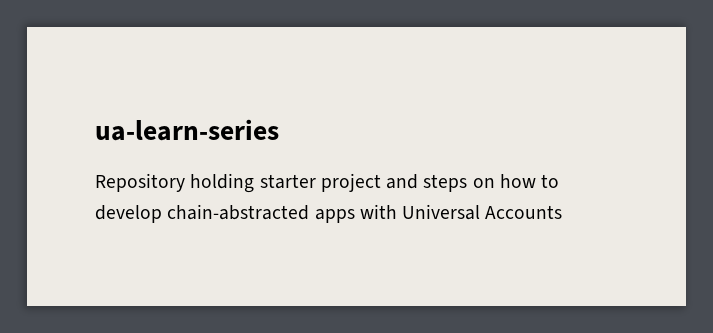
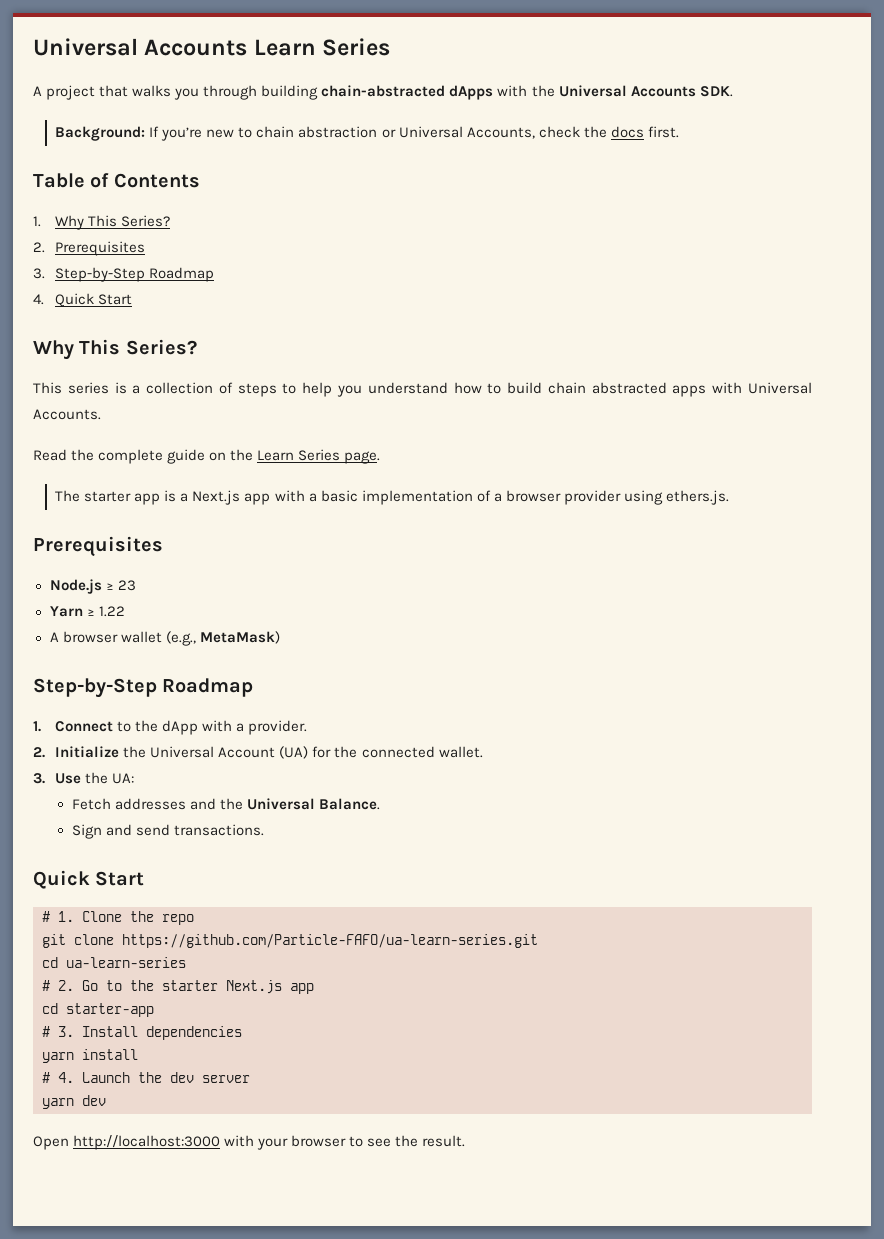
- ua-learn-series
- Repository holding starter project and steps on how to develop chain-abstracted apps with Universal Accounts
+ Universal Accounts Learn Series
+ A project that walks you through building chain-abstracted dApps with the Universal Accounts SDK.
+ Background: If you’re new to chain abstraction or Universal Accounts, check the docs first.
+ Table of Contents
+ 1. Why This Series?
+ 2. Prerequisites
+ 3. Step-by-Step Roadmap
+ 4. Quick Start
+ Why This Series?
+ This series is a collection of steps to help you understand how to build chain abstracted apps with Universal Accounts.
+ Read the complete guide on the Learn Series page.
+ The starter app is a Next.js app with a basic implementation of a browser provider using ethers.js.
+ Prerequisites
+ Node.js ≥ 23
+ Yarn ≥ 1.22
+ A browser wallet (e.g., MetaMask)
+ Step-by-Step Roadmap
+ 1. Connect to the dApp with a provider.
+ 2. Initialize the Universal Account (UA) for the connected wallet.
+ 3. Use the UA:
+ Fetch addresses and the Universal Balance.
+ Sign and send transactions.
+ Quick Start
+ # 1. Clone the repo
+ git clone https://github.com/Particle-FAFO/ua-learn-series.git
+ cd ua-learn-series
+ # 2. Go to the starter Next.js app
+ cd starter-app
+ # 3. Install dependencies
+ yarn install
+ # 4. Launch the dev server
+ yarn dev
+ Open http://localhost:3000 with your browser to see the result.

